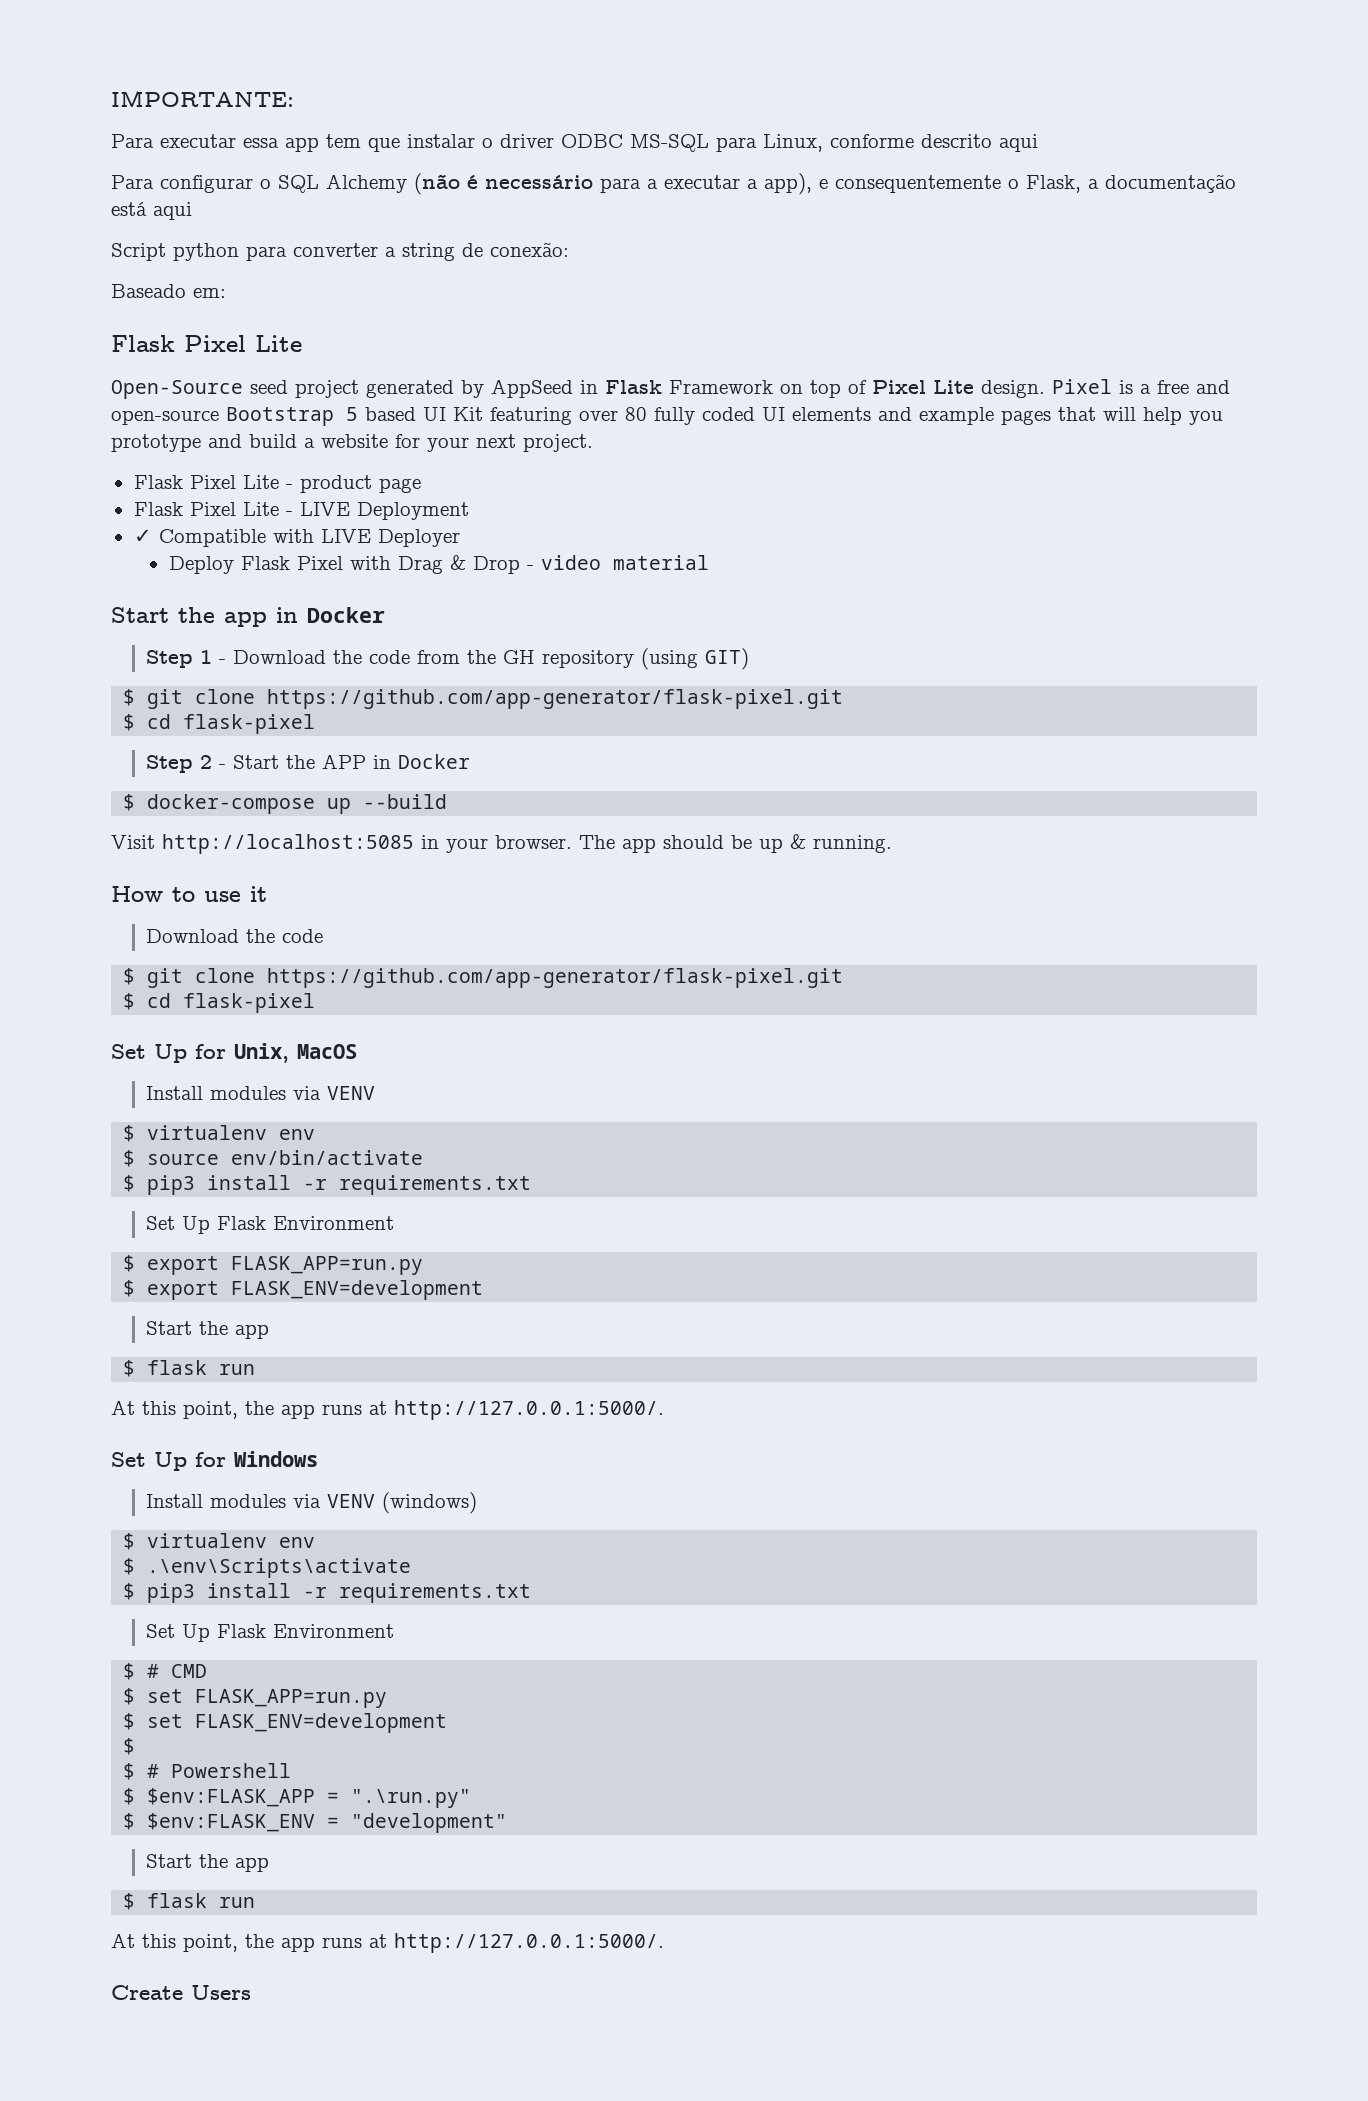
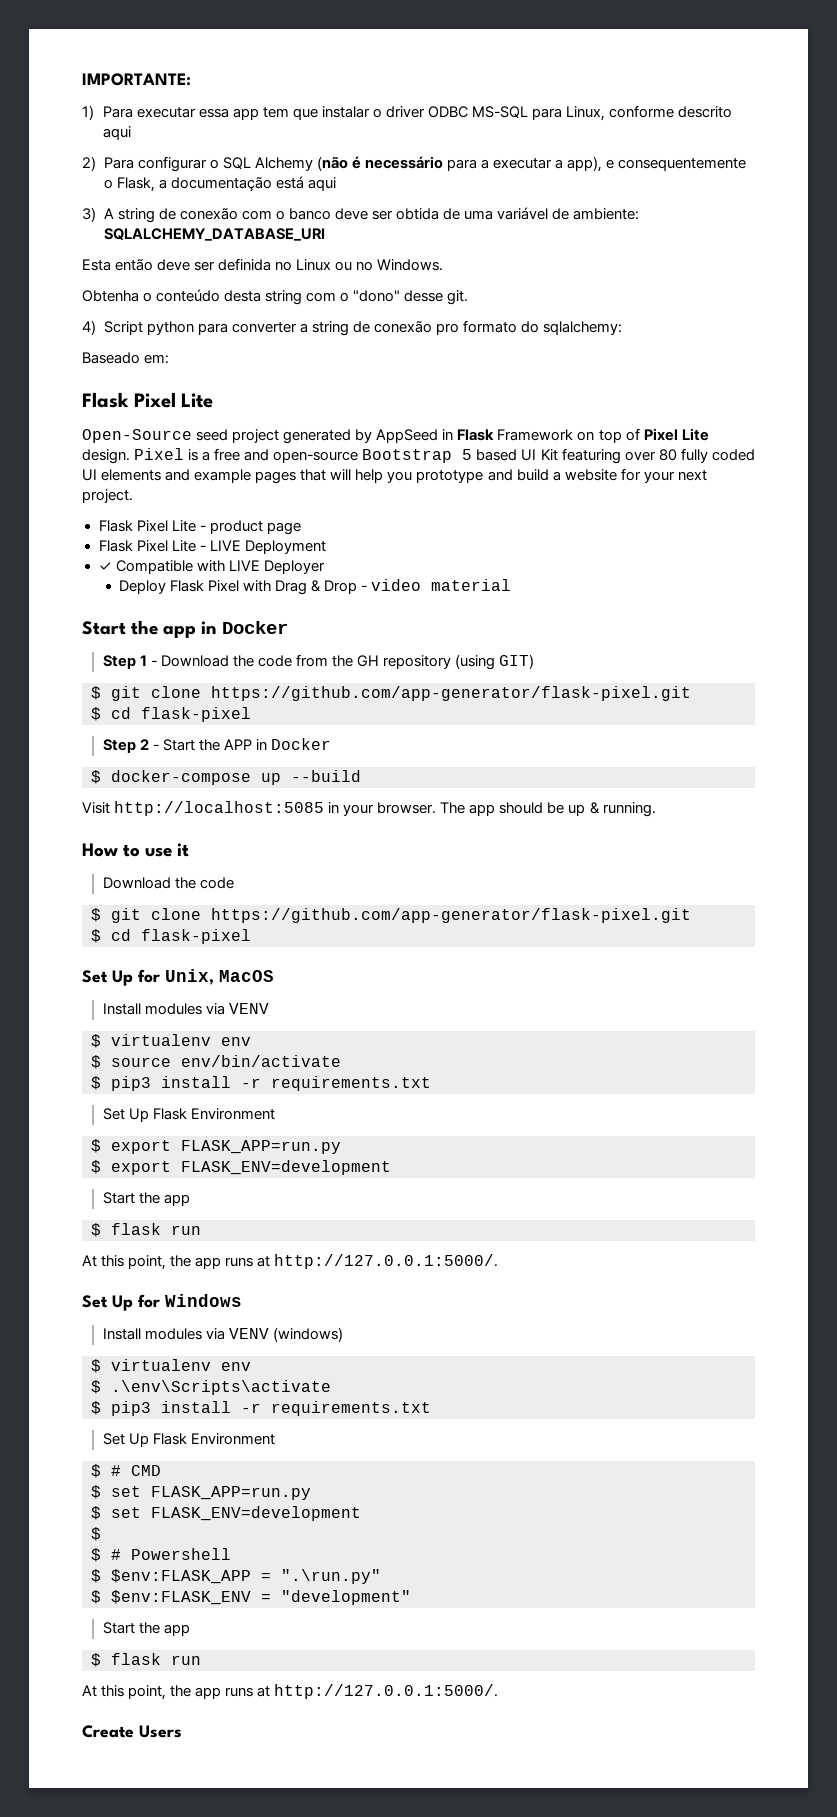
- Para executar essa app tem que instalar o driver ODBC MS-SQL para Linux, conforme descrito aqui
+ 1) Para executar essa app tem que instalar o driver ODBC MS-SQL para Linux, conforme descrito aqui
- Para configurar o SQL Alchemy (não é necessário para a executar a app), e consequentemente o Flask, a documentação está aqui
+ 2) Para configurar o SQL Alchemy (não é necessário para a executar a app), e consequentemente o Flask, a documentação está aqui
- Script python para converter a string de conexão:
+ 3) A string de conexão com o banco deve ser obtida de uma variável de ambiente: SQLALCHEMY_DATABASE_URI
+ Esta então deve ser definida no Linux ou no Windows.
+ Obtenha o conteúdo desta string com o "dono" desse git.
+ 4) Script python para converter a string de conexão pro formato do sqlalchemy:

